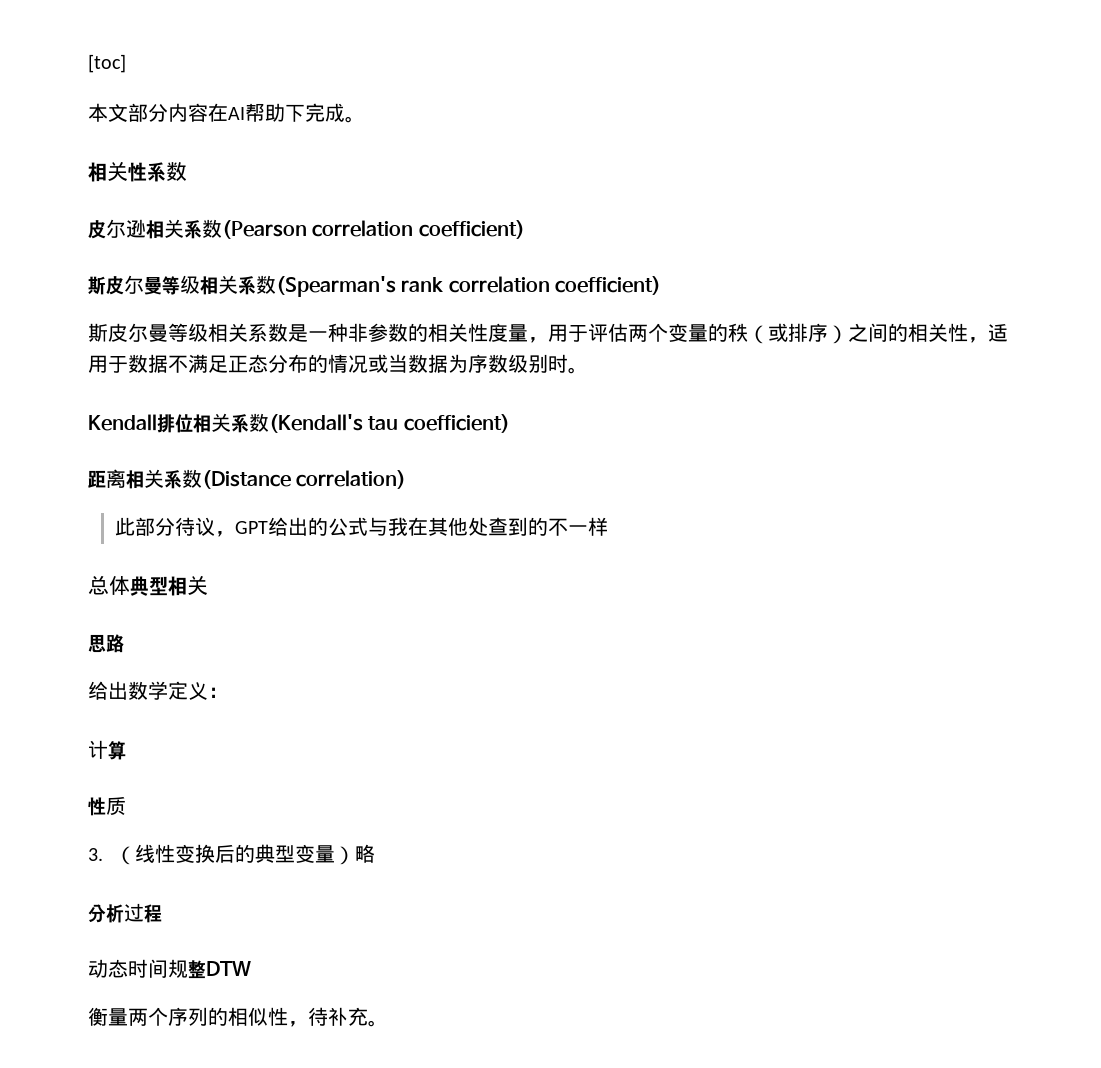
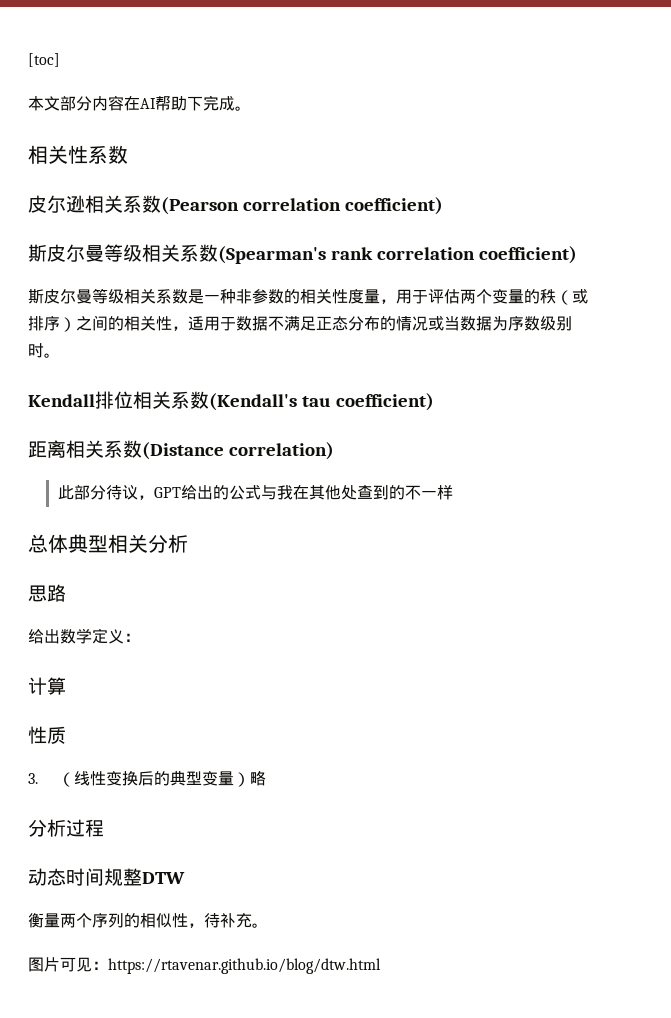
- 总体典型相关
+ 总体典型相关分析
+ 图片可见：https://rtavenar.github.io/blog/dtw.html

